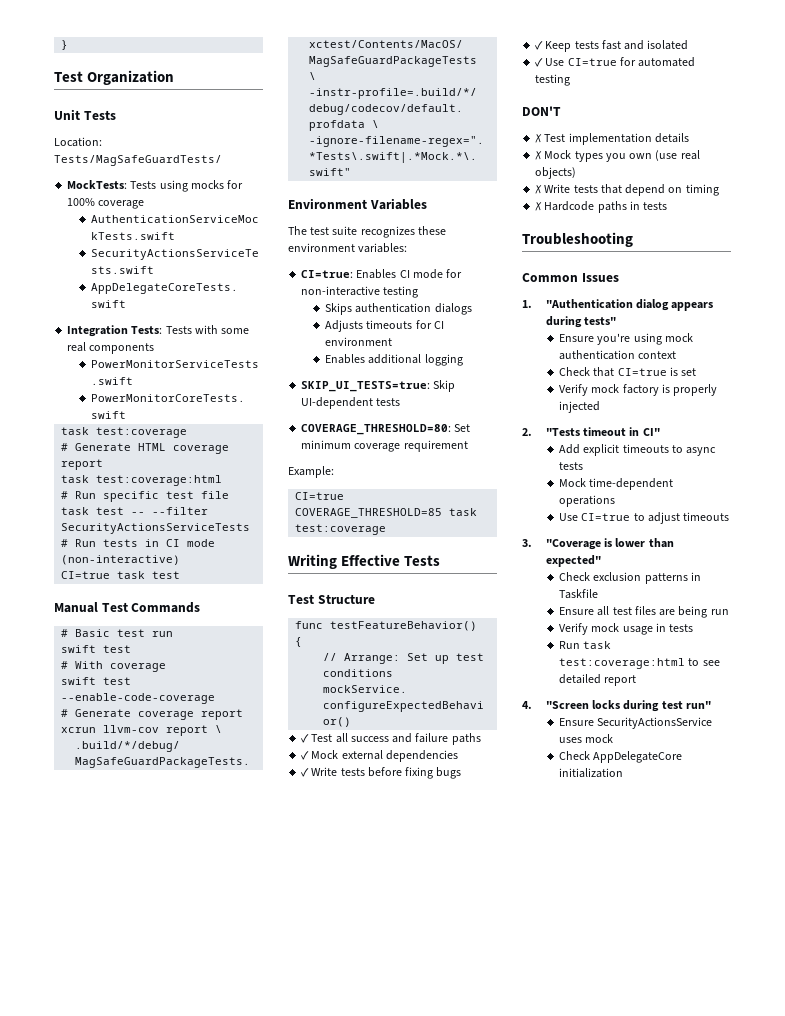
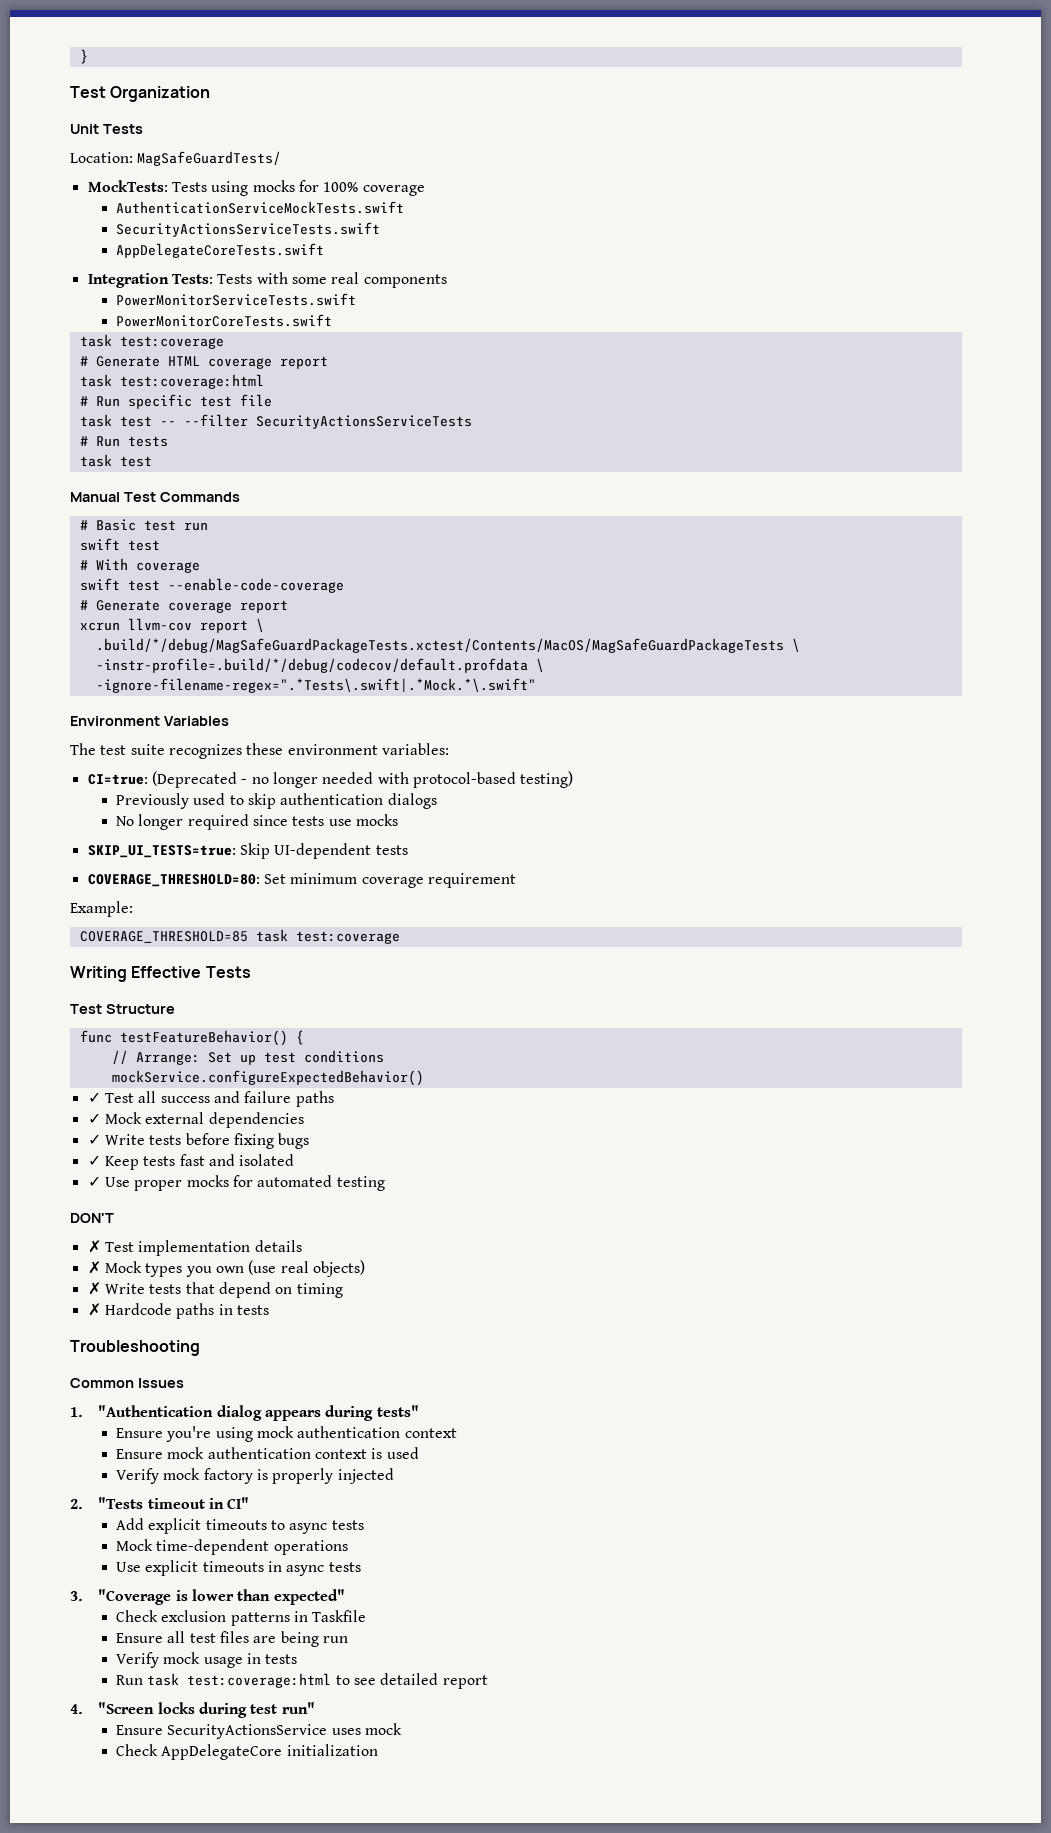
- Location: Tests/MagSafeGuardTests/
+ Location: MagSafeGuardTests/
- # Run tests in CI mode (non-interactive)
- CI=true task test
+ # Run tests
+ task test
- CI=true: Enables CI mode for non-interactive testing
- Skips authentication dialogs
- Adjusts timeouts for CI environment
- Enables additional logging
+ CI=true: (Deprecated - no longer needed with protocol-based testing)
+ Previously used to skip authentication dialogs
+ No longer required since tests use mocks
- CI=true COVERAGE_THRESHOLD=85 task test:coverage
+ COVERAGE_THRESHOLD=85 task test:coverage
- ✓ Use CI=true for automated testing
+ ✓ Use proper mocks for automated testing
- Check that CI=true is set
+ Ensure mock authentication context is used
- Use CI=true to adjust timeouts
+ Use explicit timeouts in async tests

